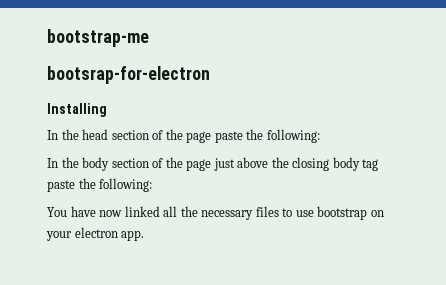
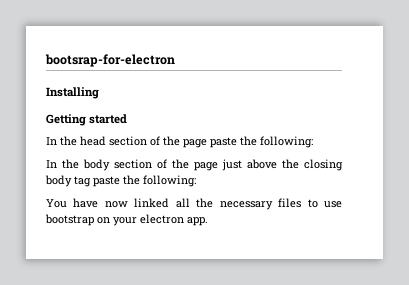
- bootstrap-me
+ Getting started

